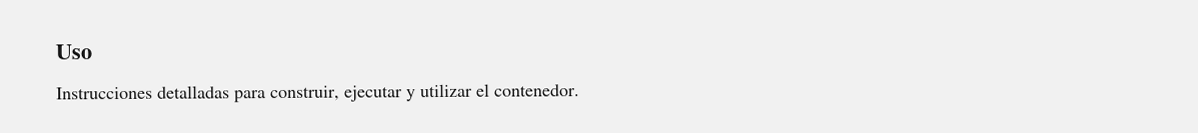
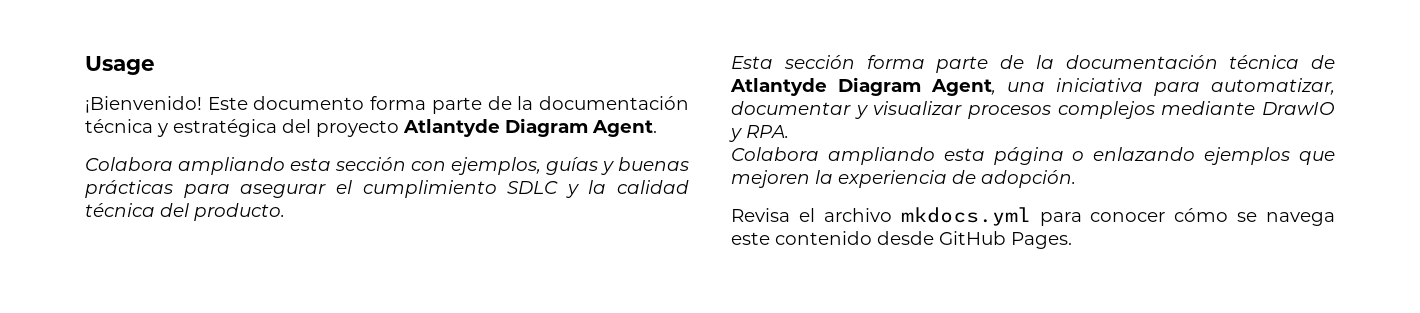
- Uso
- Instrucciones detalladas para construir, ejecutar y utilizar el contenedor.
+ Usage
+ ¡Bienvenido! Este documento forma parte de la documentación técnica y estratégica del proyecto Atlantyde Diagram Agent.
+ Colabora ampliando esta sección con ejemplos, guías y buenas prácticas para asegurar el cumplimiento SDLC y la calidad técnica del producto.
+ Esta sección forma parte de la documentación técnica de Atlantyde Diagram Agent, una iniciativa para automatizar, documentar y visualizar procesos complejos mediante DrawIO y RPA.
+ Colabora ampliando esta página o enlazando ejemplos que mejoren la experiencia de adopción.
+ Revisa el archivo mkdocs.yml para conocer cómo se navega este contenido desde GitHub Pages.

